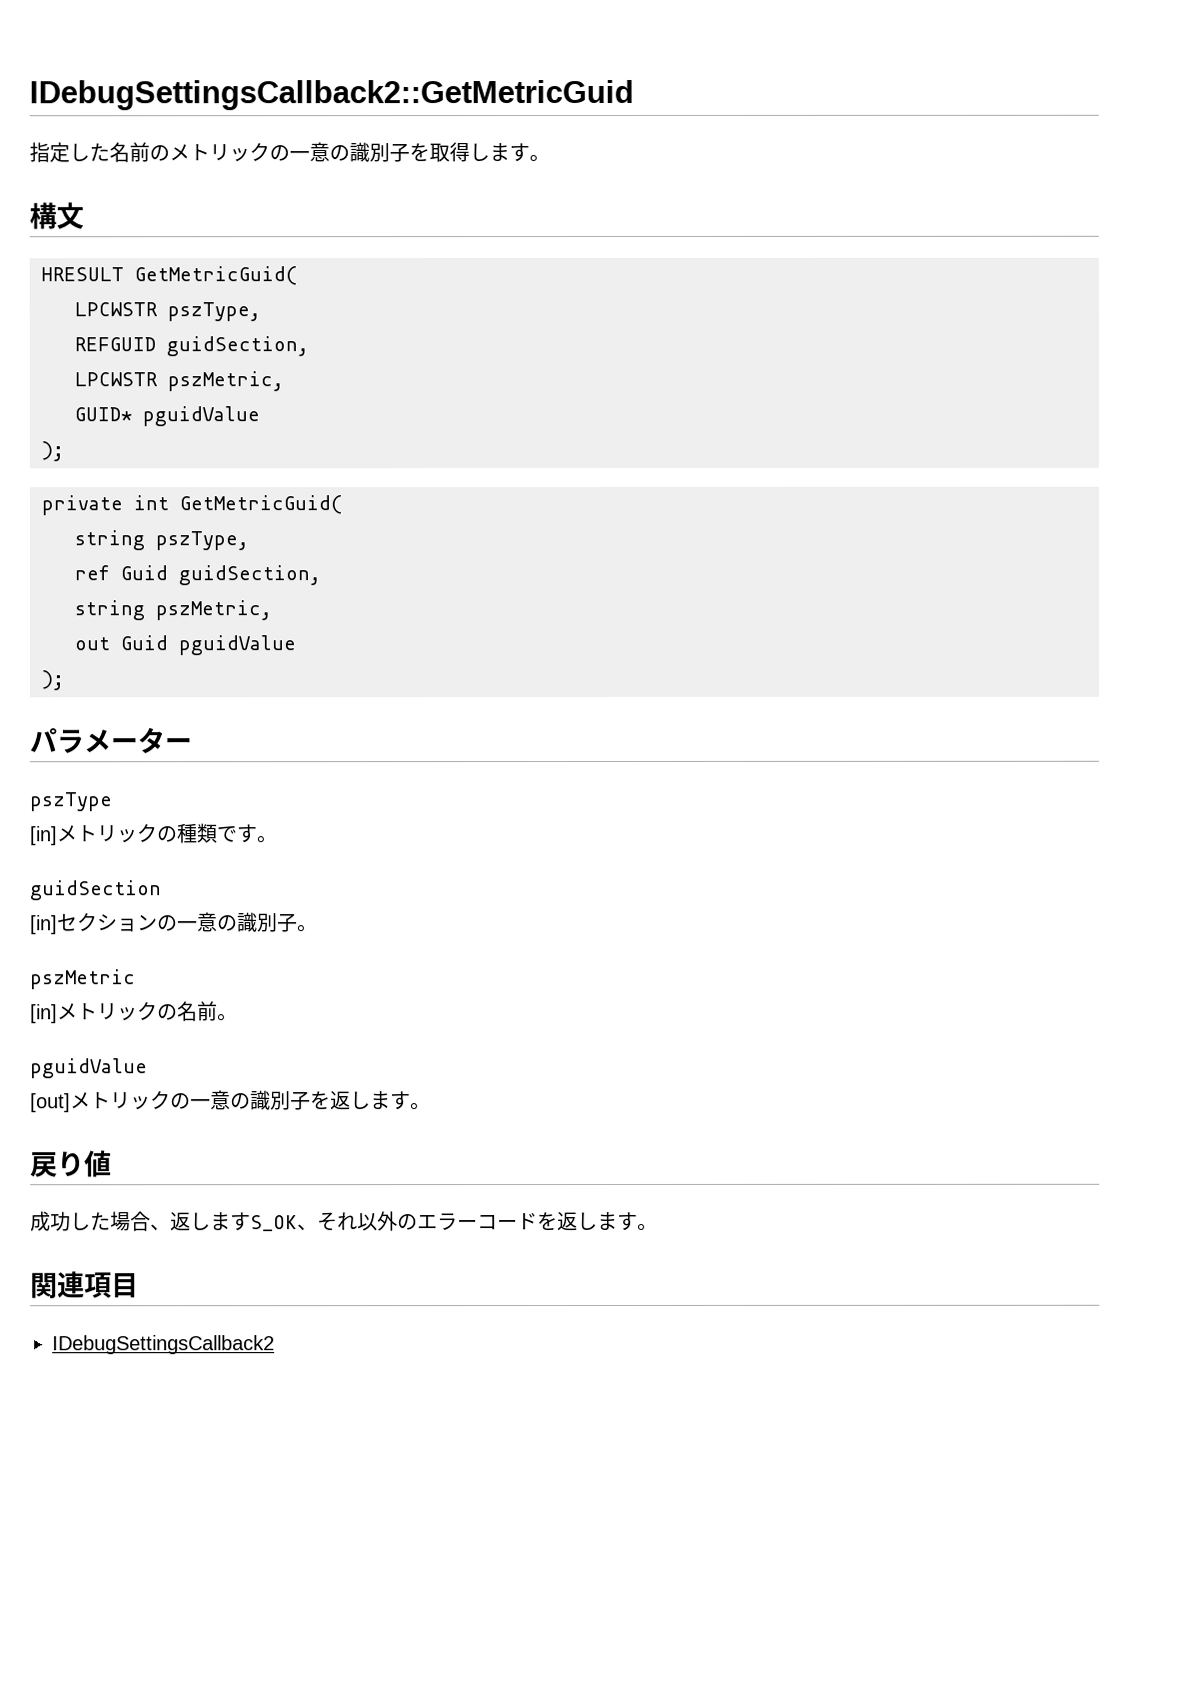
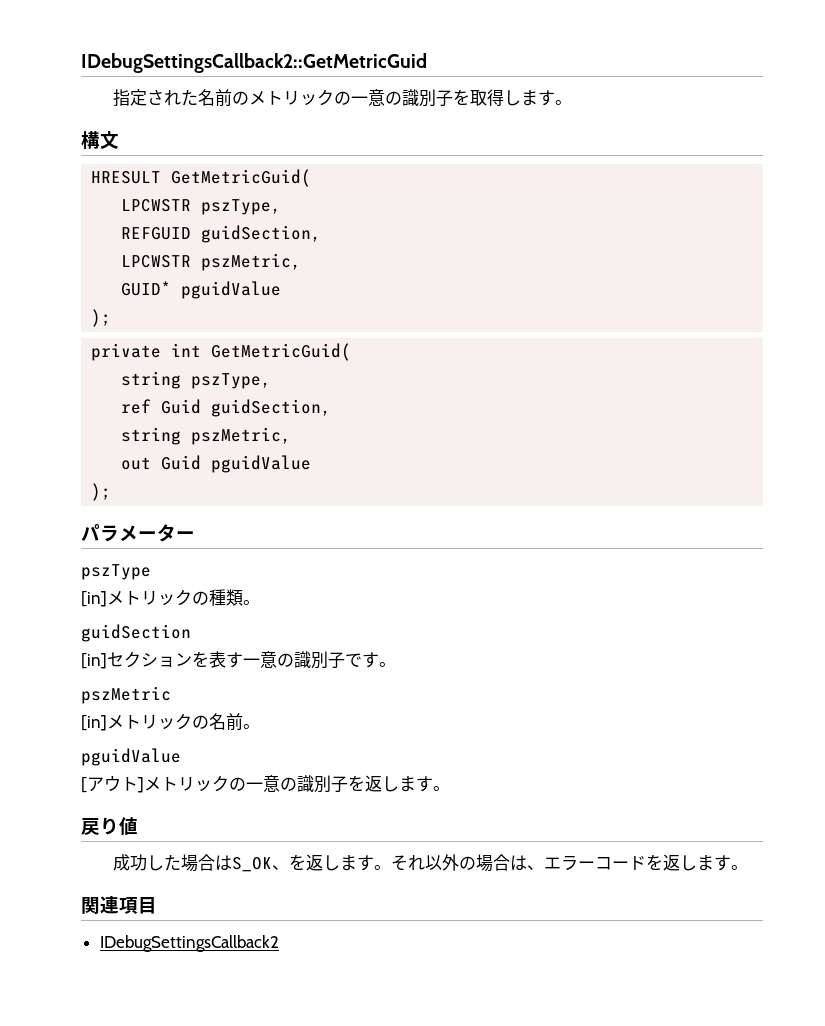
- 指定した名前のメトリックの一意の識別子を取得します。
+ 指定された名前のメトリックの一意の識別子を取得します。
- [in]メトリックの種類です。
+ [in]メトリックの種類。
- [in]セクションの一意の識別子。
+ [in]セクションを表す一意の識別子です。
- [out]メトリックの一意の識別子を返します。
+ [アウト]メトリックの一意の識別子を返します。
- 成功した場合、返しますS_OK、それ以外のエラーコードを返します。
+ 成功した場合はS_OK、を返します。それ以外の場合は、エラーコードを返します。

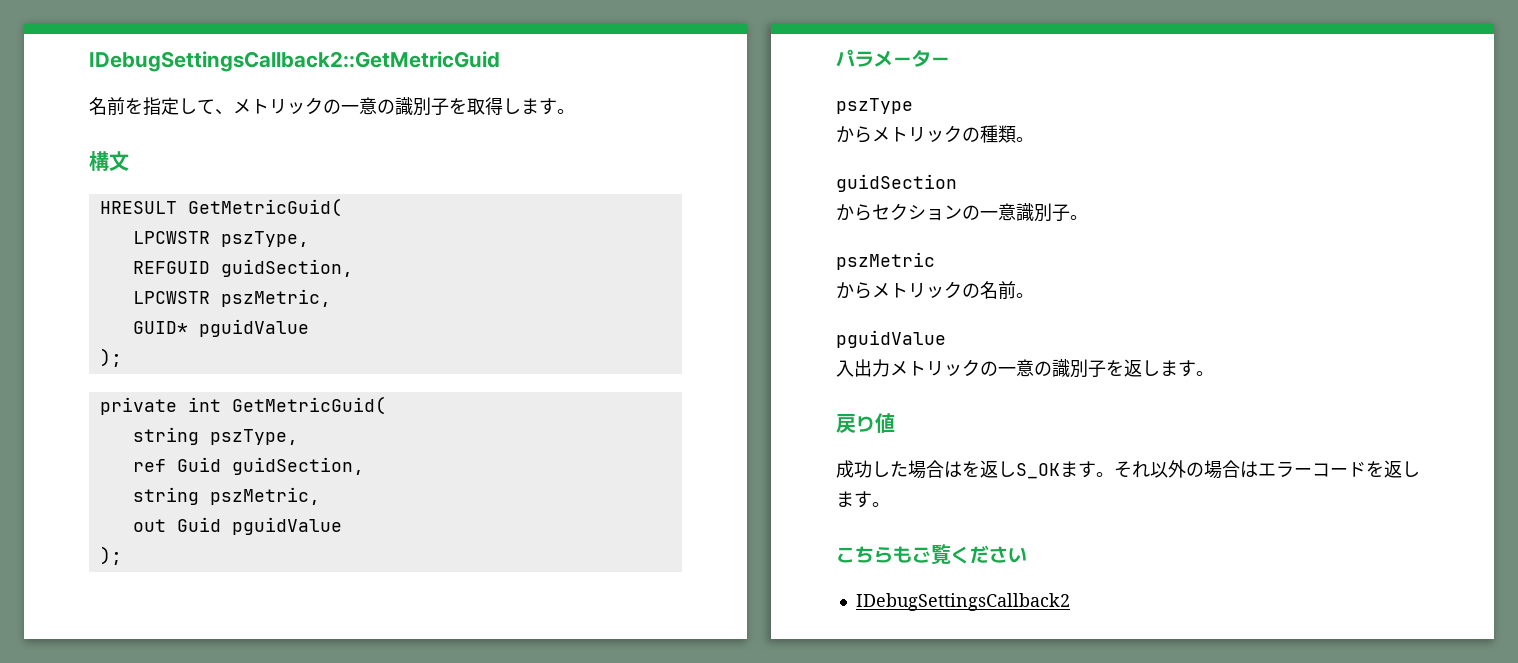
- 指定された名前のメトリックの一意の識別子を取得します。
+ 名前を指定して、メトリックの一意の識別子を取得します。
- [in]メトリックの種類。
+ からメトリックの種類。
- [in]セクションを表す一意の識別子です。
+ からセクションの一意識別子。
- [in]メトリックの名前。
+ からメトリックの名前。
- [アウト]メトリックの一意の識別子を返します。
+ 入出力メトリックの一意の識別子を返します。
- 成功した場合はS_OK、を返します。
+ 成功した場合はを返しS_OKます。
- それ以外の場合は、エラーコードを返します。
+ それ以外の場合はエラーコードを返します。
- 関連項目
+ こちらもご覧ください

